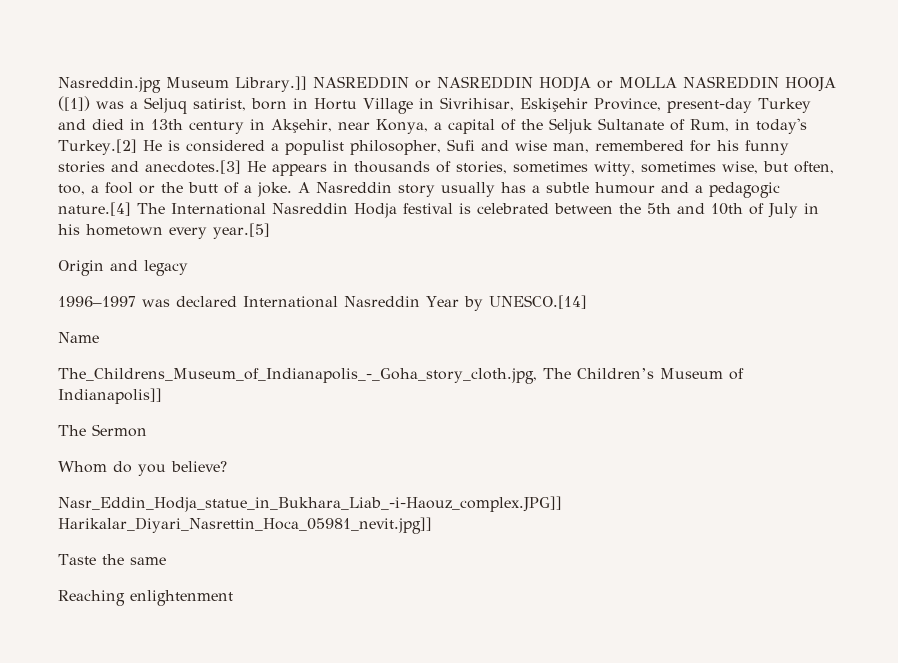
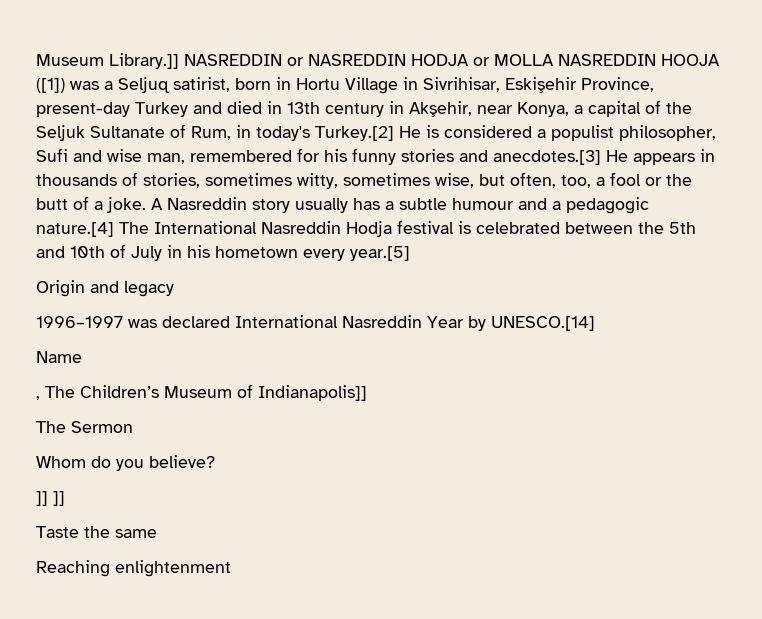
- Nasreddin.jpg Museum Library.]]
+ Museum Library.]]
- The_Childrens_Museum_of_Indianapolis_-_Goha_story_cloth.jpg, The Children’s Museum of Indianapolis]]
+ , The Children’s Museum of Indianapolis]]
- Nasr_Eddin_Hodja_statue_in_Bukhara_Liab_-i-Haouz_complex.JPG]] Harikalar_Diyari_Nasrettin_Hoca_05981_nevit.jpg]]
+ ]] ]]

